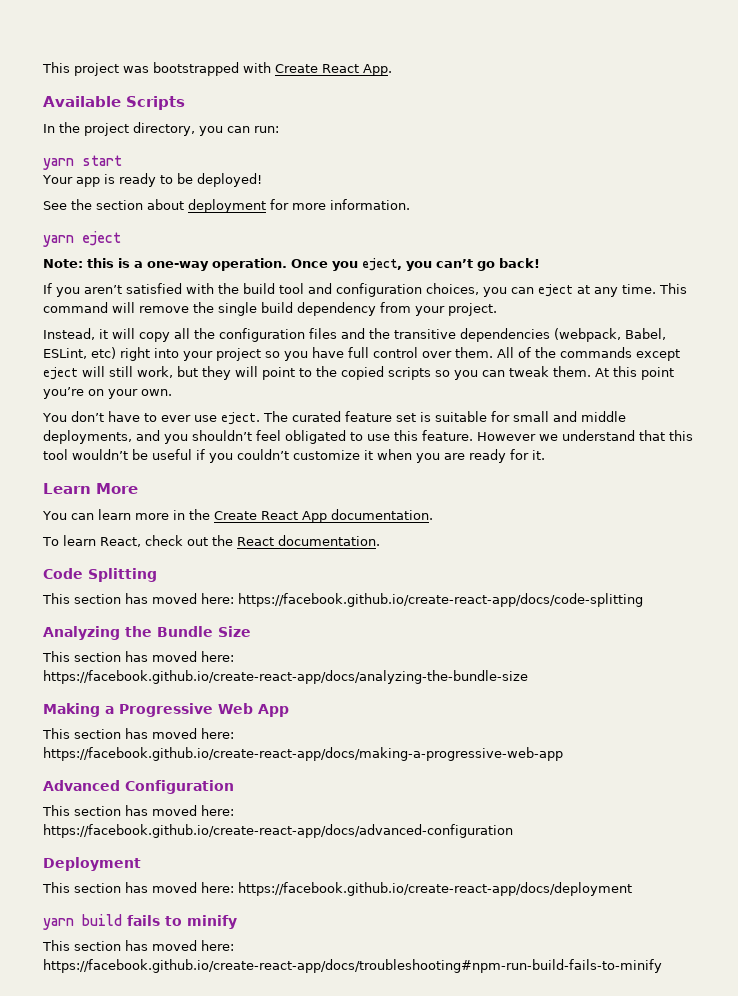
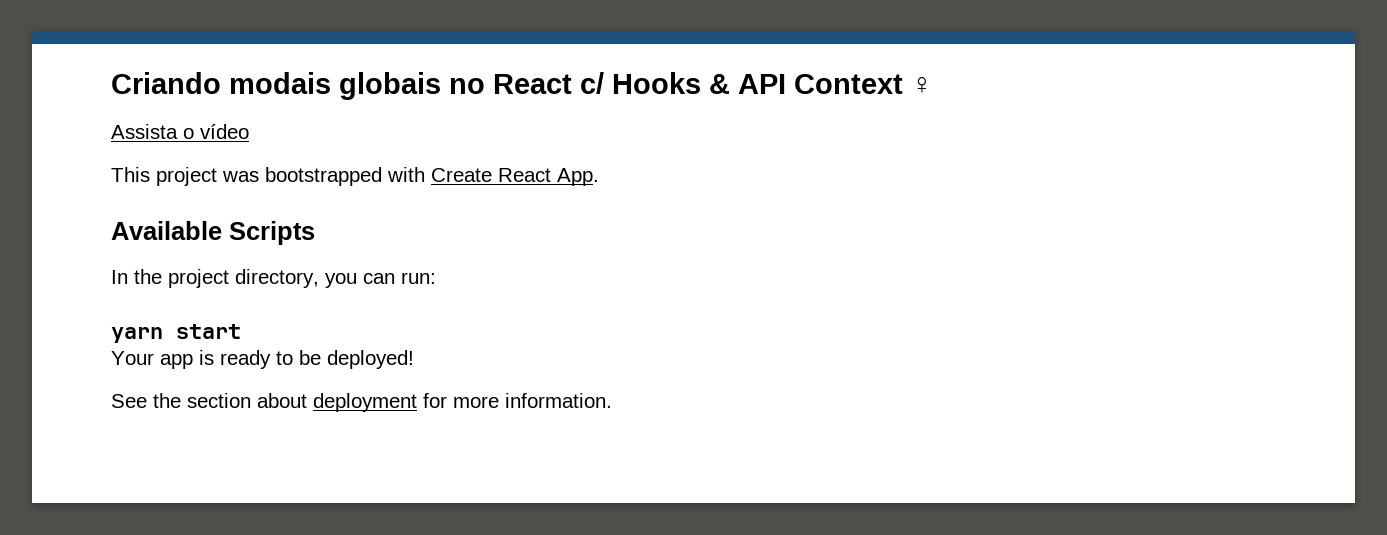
+ Criando modais globais no React c/ Hooks & API Context ♀
+ Assista o vídeo
- yarn eject
- Note: this is a one-way operation. Once you eject, you can’t go back!
- If you aren’t satisfied with the build tool and configuration choices, you can eject at any time. This command will remove the single build dependency from your project.
- Instead, it will copy all the configuration files and the transitive dependencies (webpack, Babel, ESLint, etc) right into your project so you have full control over them. All of the commands except eject will still work, but they will point to the copied scripts so you can tweak them. At this point you’re on your own.
- You don’t have to ever use eject. The curated feature set is suitable for small and middle deployments, and you shouldn’t feel obligated to use this feature. However we understand that this tool wouldn’t be useful if you couldn’t customize it when you are ready for it.
- Learn More
- You can learn more in the Create React App documentation.
- To learn React, check out the React documentation.
- Code Splitting
- This section has moved here: https://facebook.github.io/create-react-app/docs/code-splitting
- Analyzing the Bundle Size
- This section has moved here: https://facebook.github.io/create-react-app/docs/analyzing-the-bundle-size
- Making a Progressive Web App
- This section has moved here: https://facebook.github.io/create-react-app/docs/making-a-progressive-web-app
- Advanced Configuration
- This section has moved here: https://facebook.github.io/create-react-app/docs/advanced-configuration
- Deployment
- This section has moved here: https://facebook.github.io/create-react-app/docs/deployment
- yarn build fails to minify
- This section has moved here: https://facebook.github.io/create-react-app/docs/troubleshooting#npm-run-build-fails-to-minify

